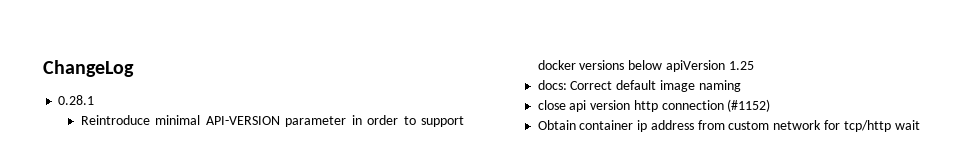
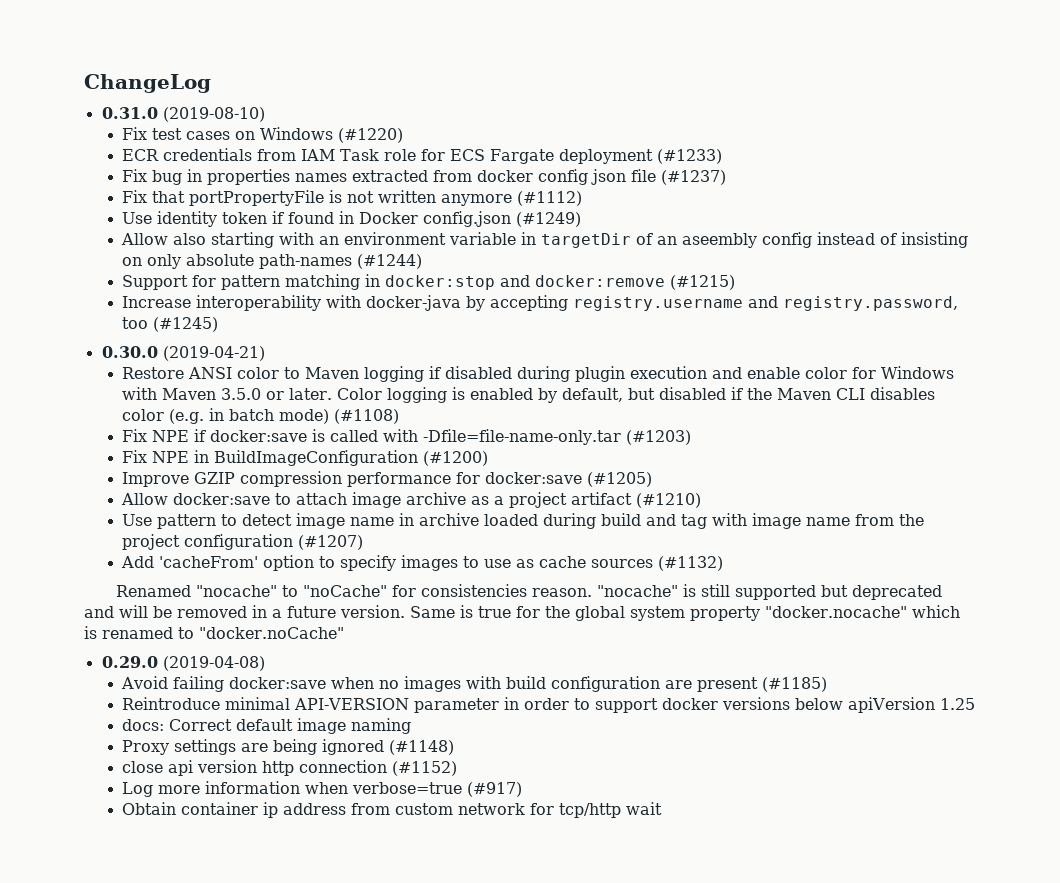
- 0.28.1
+ 0.31.0 (2019-08-10)
+ Fix test cases on Windows (#1220)
+ ECR credentials from IAM Task role for ECS Fargate deployment (#1233)
+ Fix bug in properties names extracted from docker config json file (#1237)
+ Fix that portPropertyFile is not written anymore (#1112)
+ Use identity token if found in Docker config.json (#1249)
+ Allow also starting with an environment variable in targetDir of an aseembly config instead of insisting on only absolute path-names (#1244)
+ Support for pattern matching in docker:stop and docker:remove (#1215)
+ Increase interoperability with docker-java by accepting registry.username and registry.password, too (#1245)
+ 0.30.0 (2019-04-21)
+ Restore ANSI color to Maven logging if disabled during plugin execution and enable color for Windows with Maven 3.5.0 or later. Color logging is enabled by default, but disabled if the Maven CLI disables color (e.g. in batch mode) (#1108)
+ Fix NPE if docker:save is called with -Dfile=file-name-only.tar (#1203)
+ Fix NPE in BuildImageConfiguration (#1200)
+ Improve GZIP compression performance for docker:save (#1205)
+ Allow docker:save to attach image archive as a project artifact (#1210)
+ Use pattern to detect image name in archive loaded during build and tag with image name from the project configuration (#1207)
+ Add 'cacheFrom' option to specify images to use as cache sources (#1132)
+ Renamed "nocache" to "noCache" for consistencies reason. "nocache" is still supported but deprecated and will be removed in a future version. Same is true for the global system property "docker.nocache" which is renamed to "docker.noCache"
+ 0.29.0 (2019-04-08)
+ Avoid failing docker:save when no images with build configuration are present (#1185)
+ Proxy settings are being ignored (#1148)
+ Log more information when verbose=true (#917)

